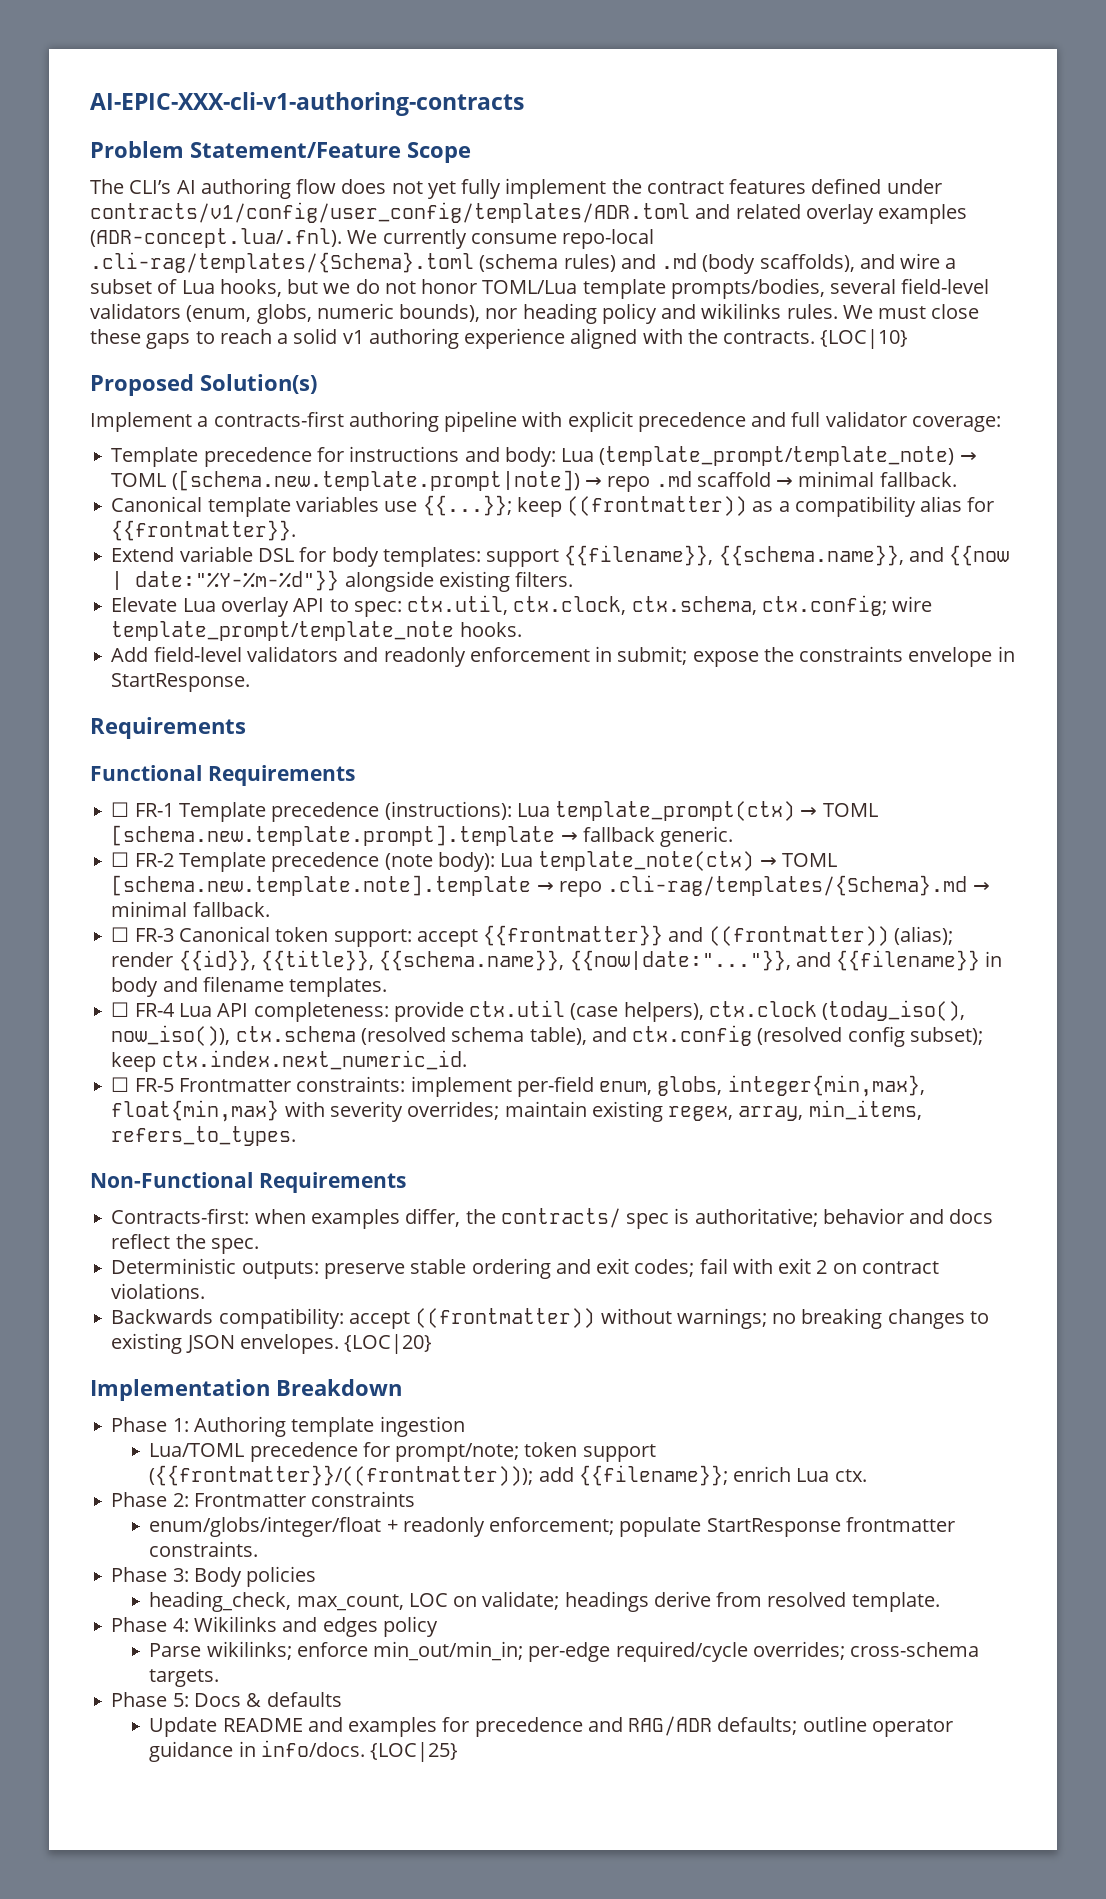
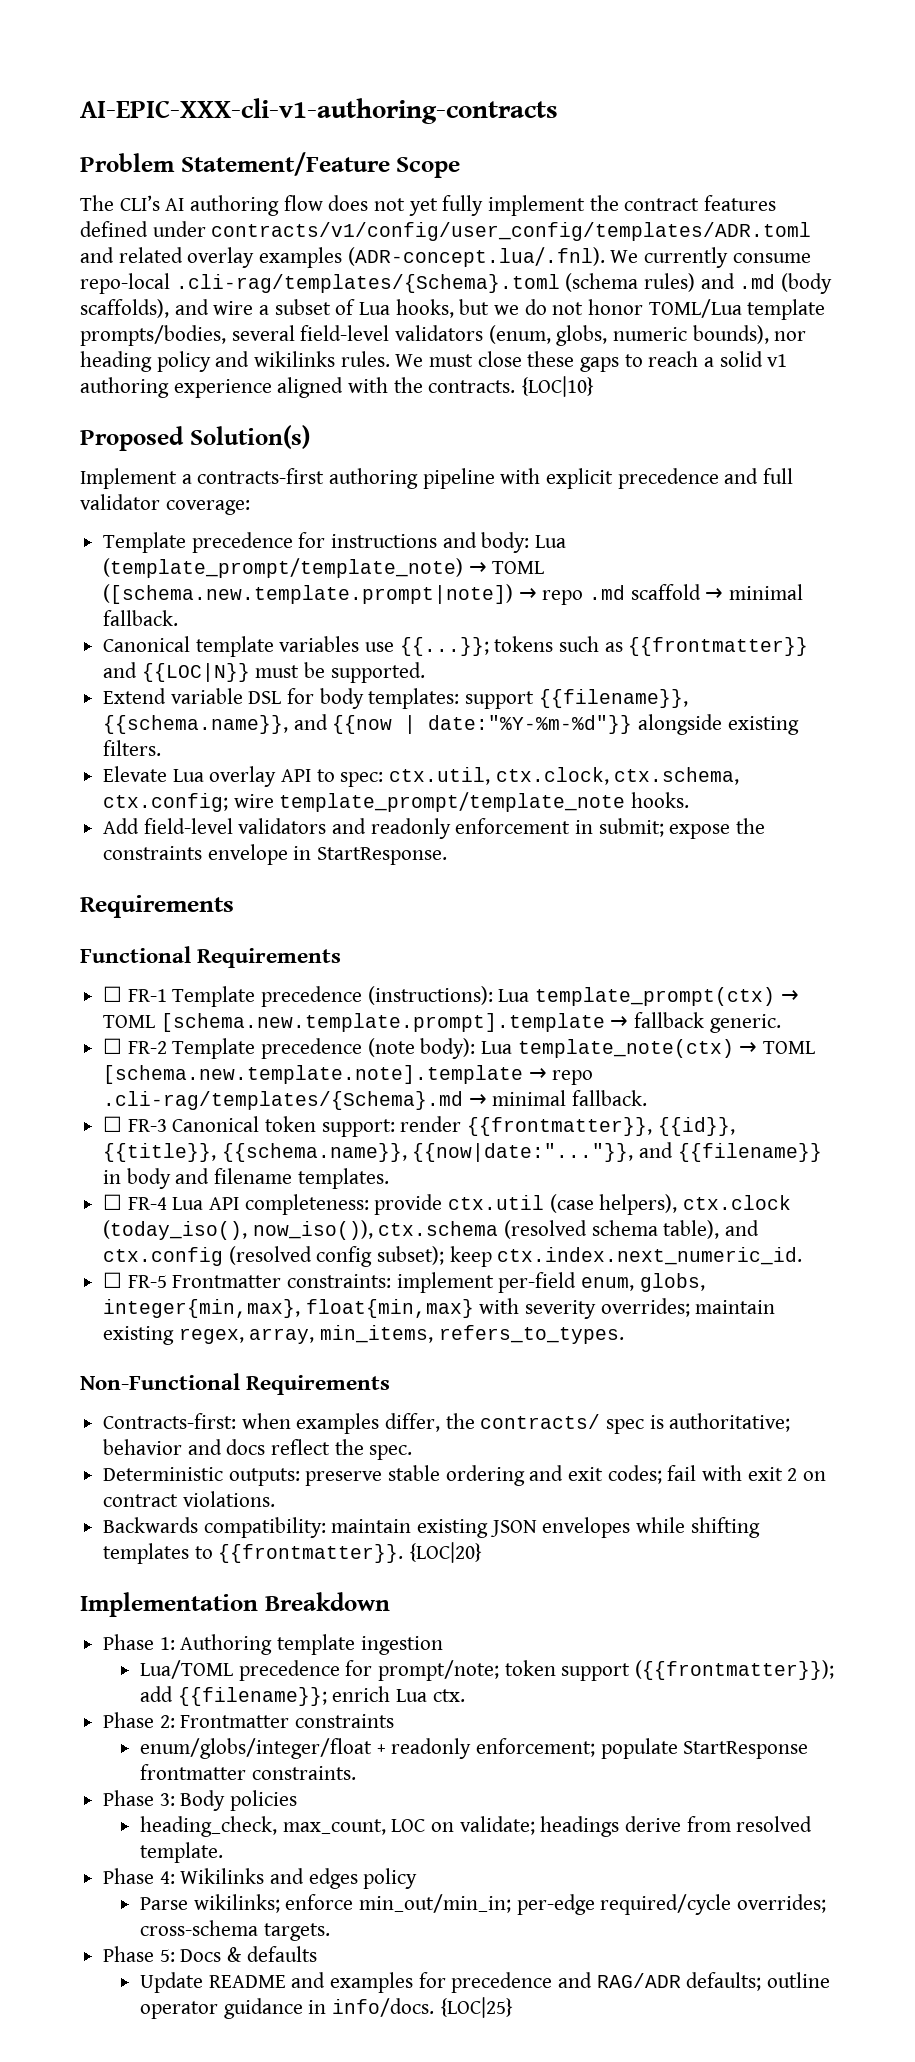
- Canonical template variables use {{...}}; keep ((frontmatter)) as a compatibility alias for {{frontmatter}}.
+ Canonical template variables use {{...}}; tokens such as {{frontmatter}} and {{LOC|N}} must be supported.
- ☐ FR-3 Canonical token support: accept {{frontmatter}} and ((frontmatter)) (alias); render {{id}}, {{title}}, {{schema.name}}, {{now|date:"..."}}, and {{filename}} in body and filename templates.
+ ☐ FR-3 Canonical token support: render {{frontmatter}}, {{id}}, {{title}}, {{schema.name}}, {{now|date:"..."}}, and {{filename}} in body and filename templates.
- Backwards compatibility: accept ((frontmatter)) without warnings; no breaking changes to existing JSON envelopes.
+ Backwards compatibility: maintain existing JSON envelopes while shifting templates to {{frontmatter}}.
- Lua/TOML precedence for prompt/note; token support ({{frontmatter}}/((frontmatter))); add {{filename}}; enrich Lua ctx.
+ Lua/TOML precedence for prompt/note; token support ({{frontmatter}}); add {{filename}}; enrich Lua ctx.

